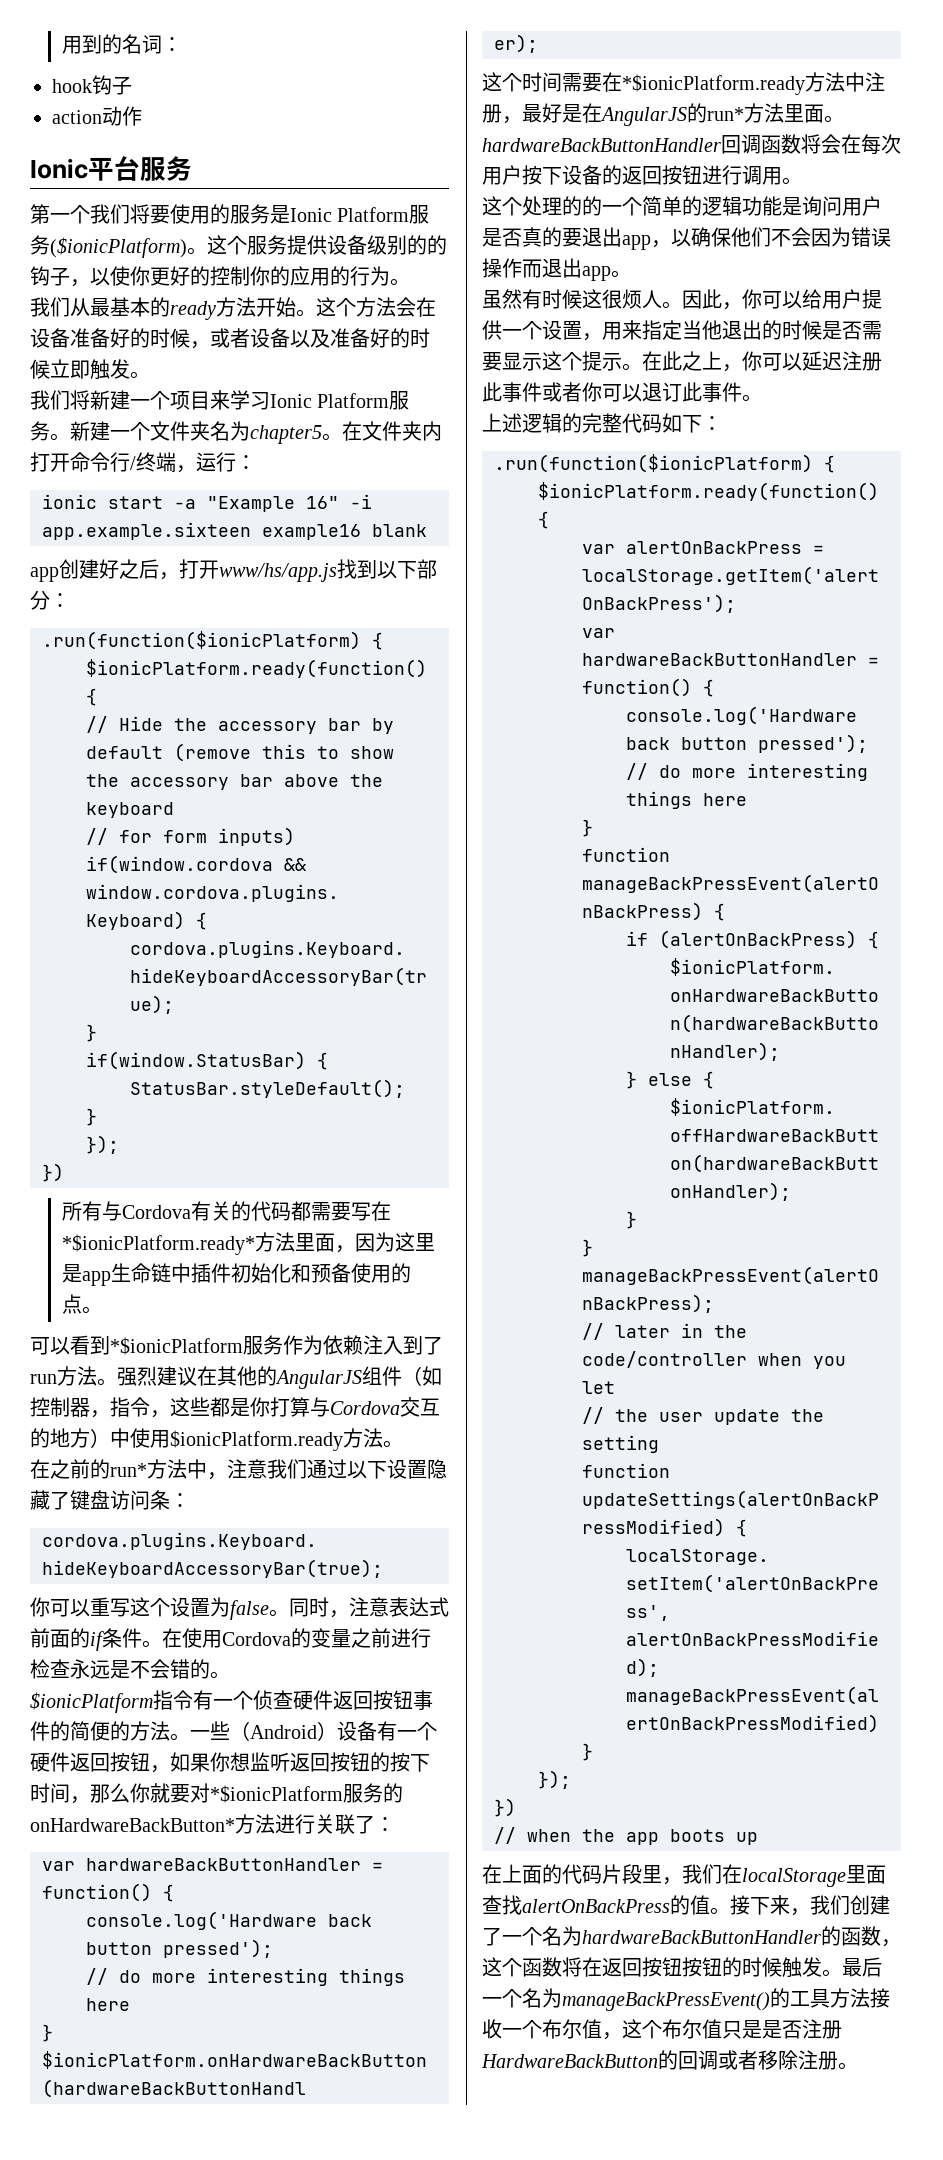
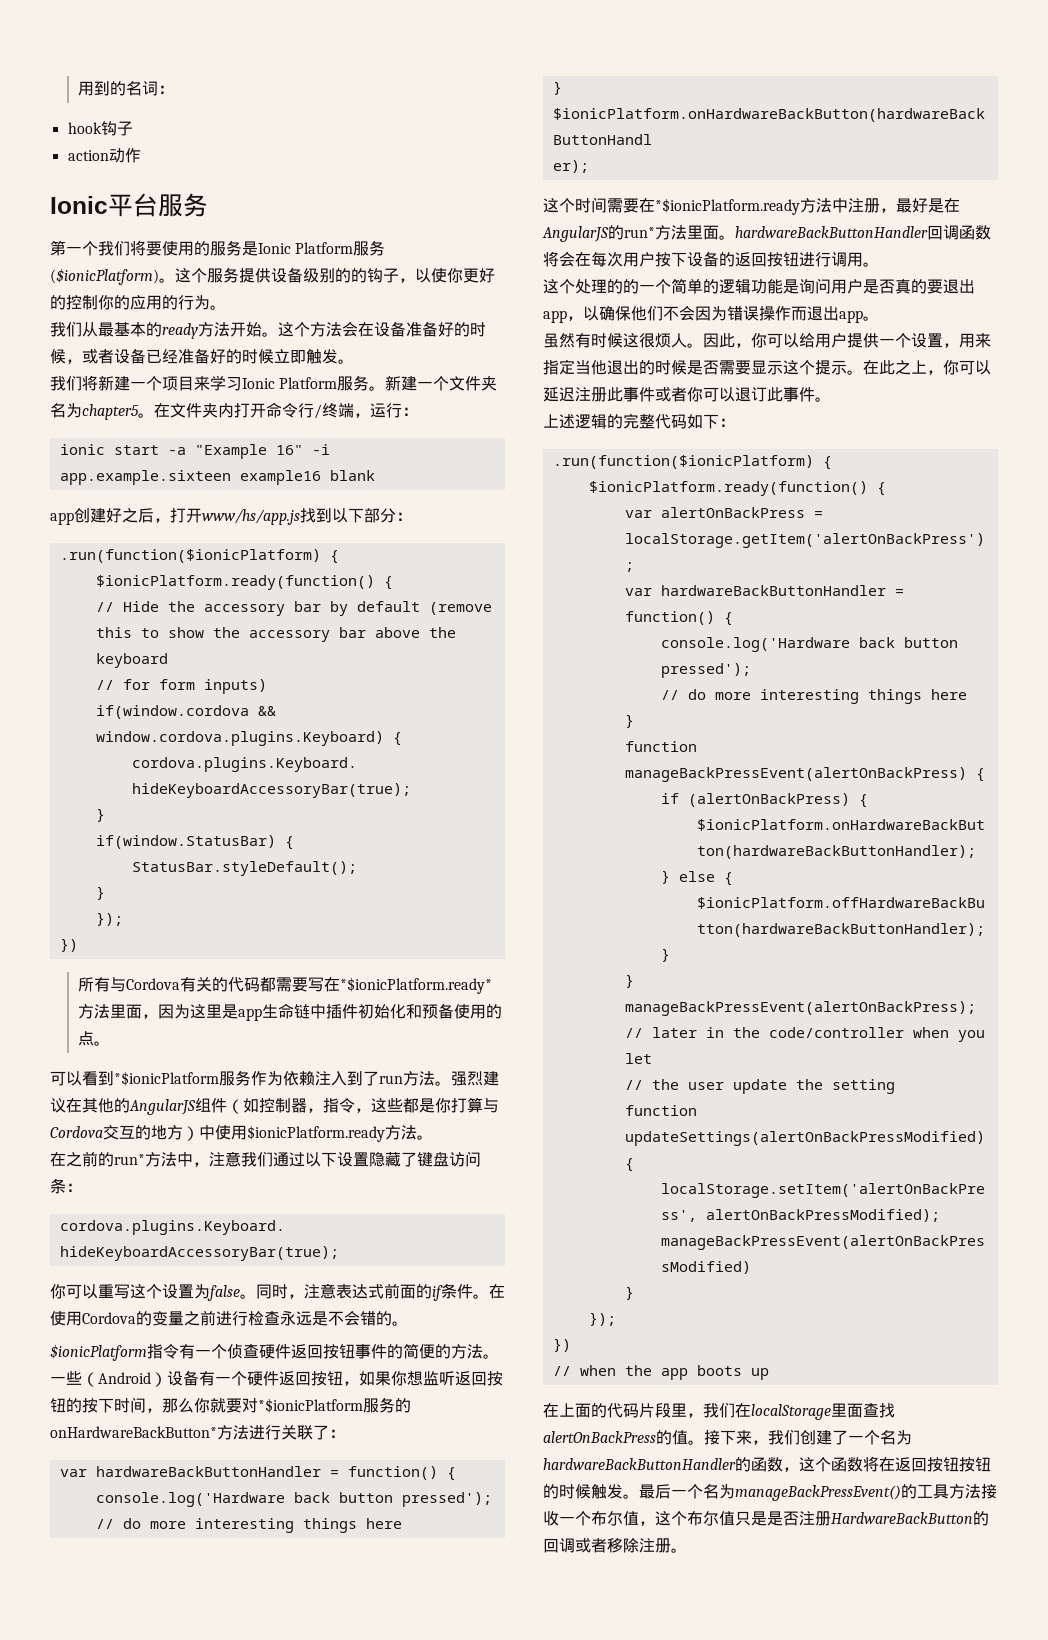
- 这个方法会在设备准备好的时候，或者设备以及准备好的时候立即触发。
+ 这个方法会在设备准备好的时候，或者设备已经准备好的时候立即触发。

